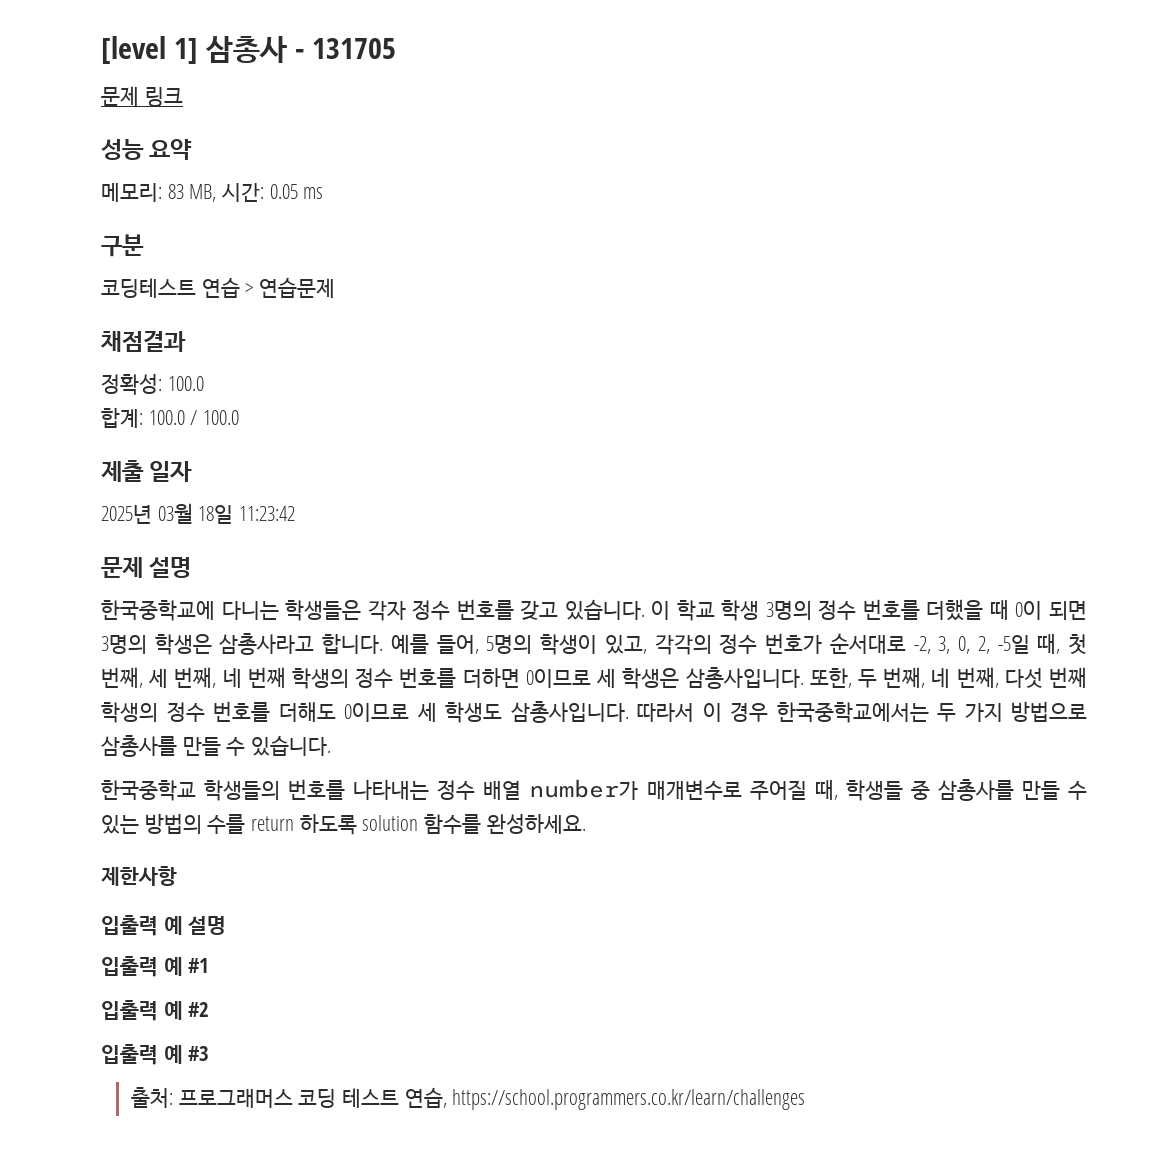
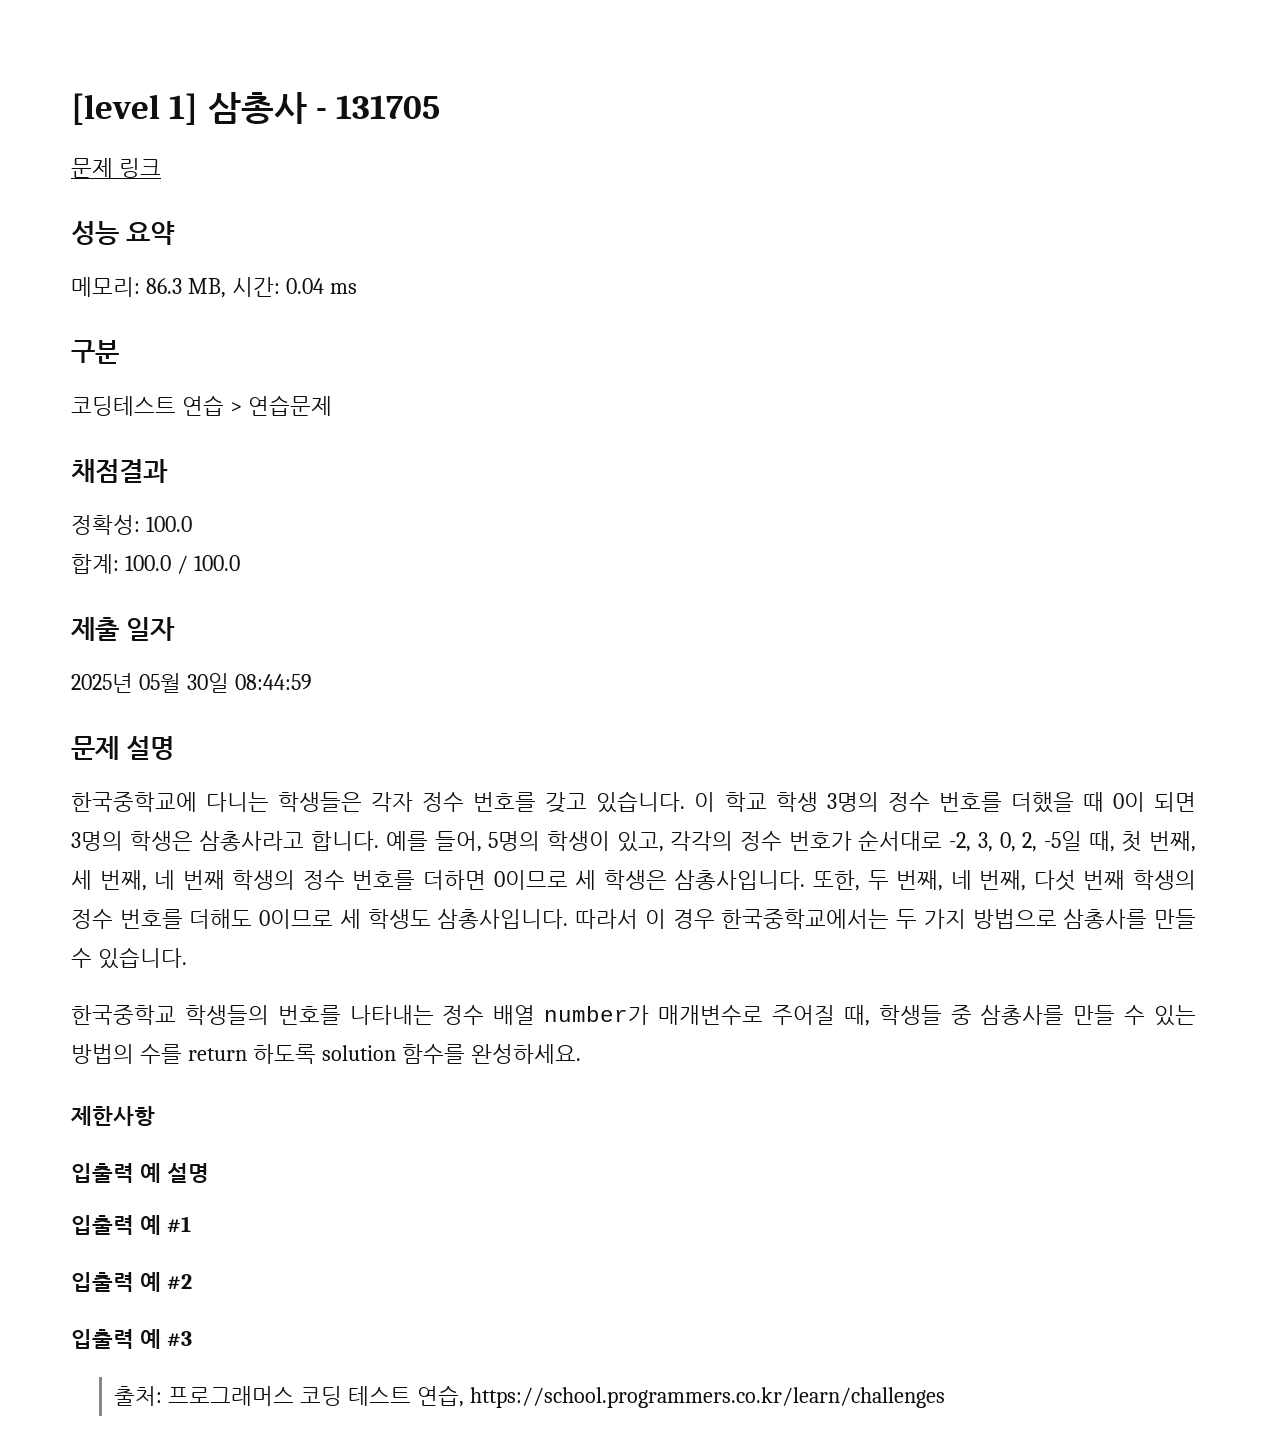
- 메모리: 83 MB, 시간: 0.05 ms
+ 메모리: 86.3 MB, 시간: 0.04 ms
- 2025년 03월 18일 11:23:42
+ 2025년 05월 30일 08:44:59

